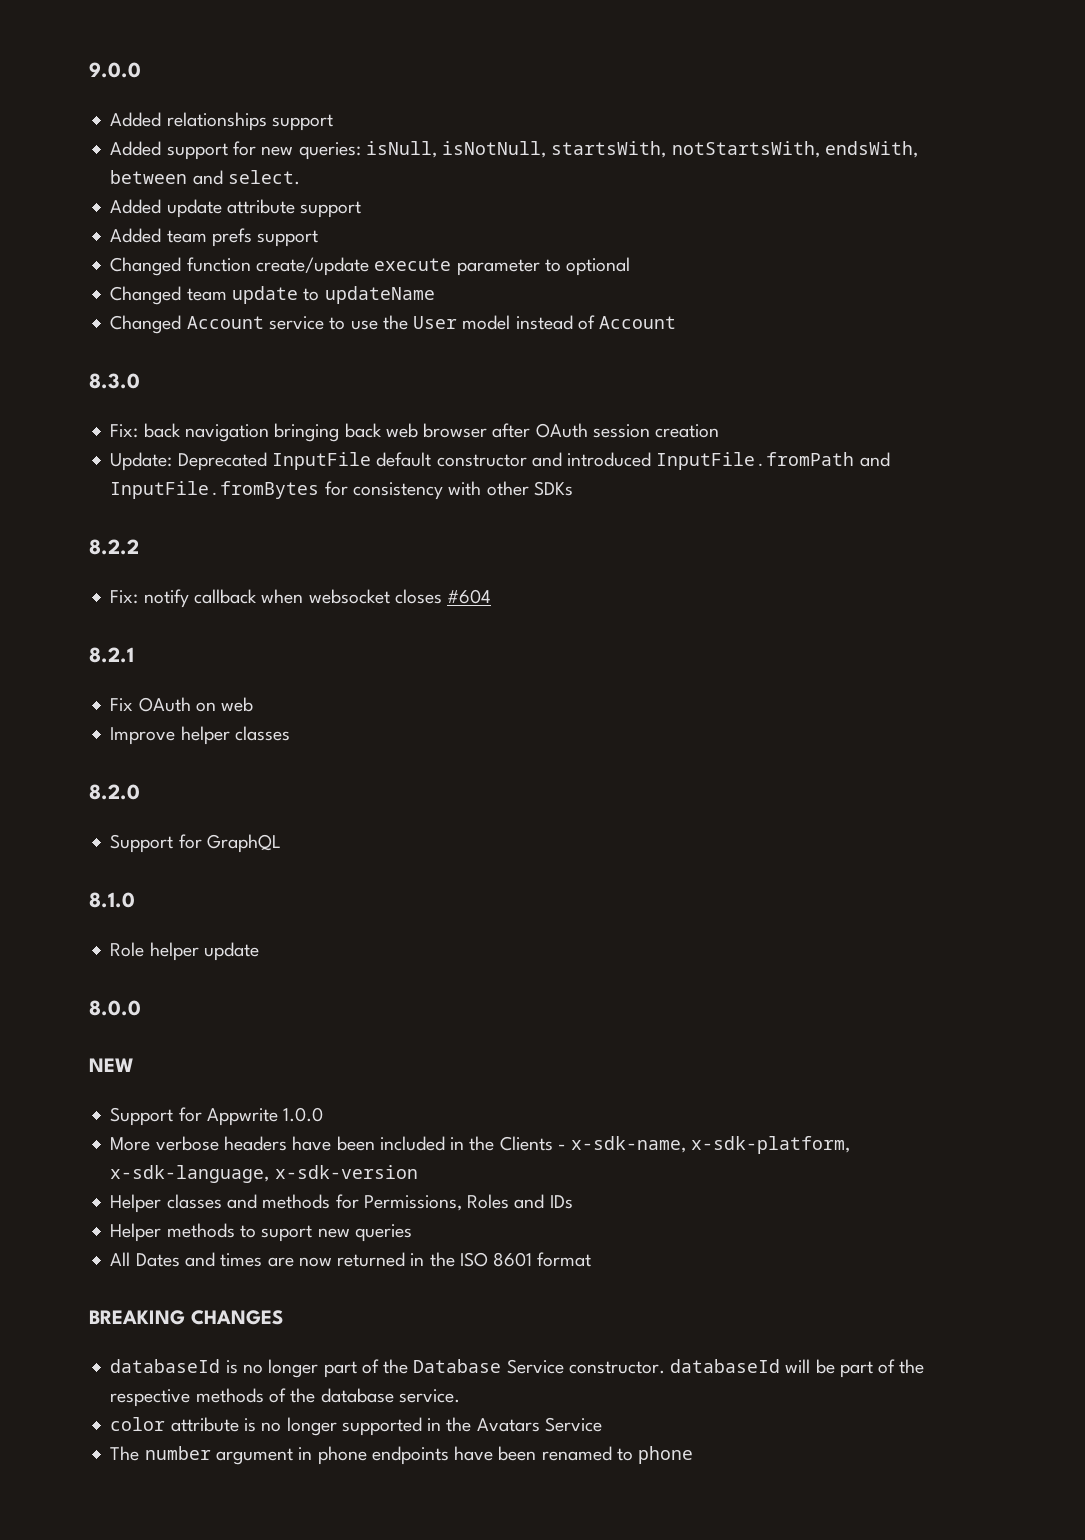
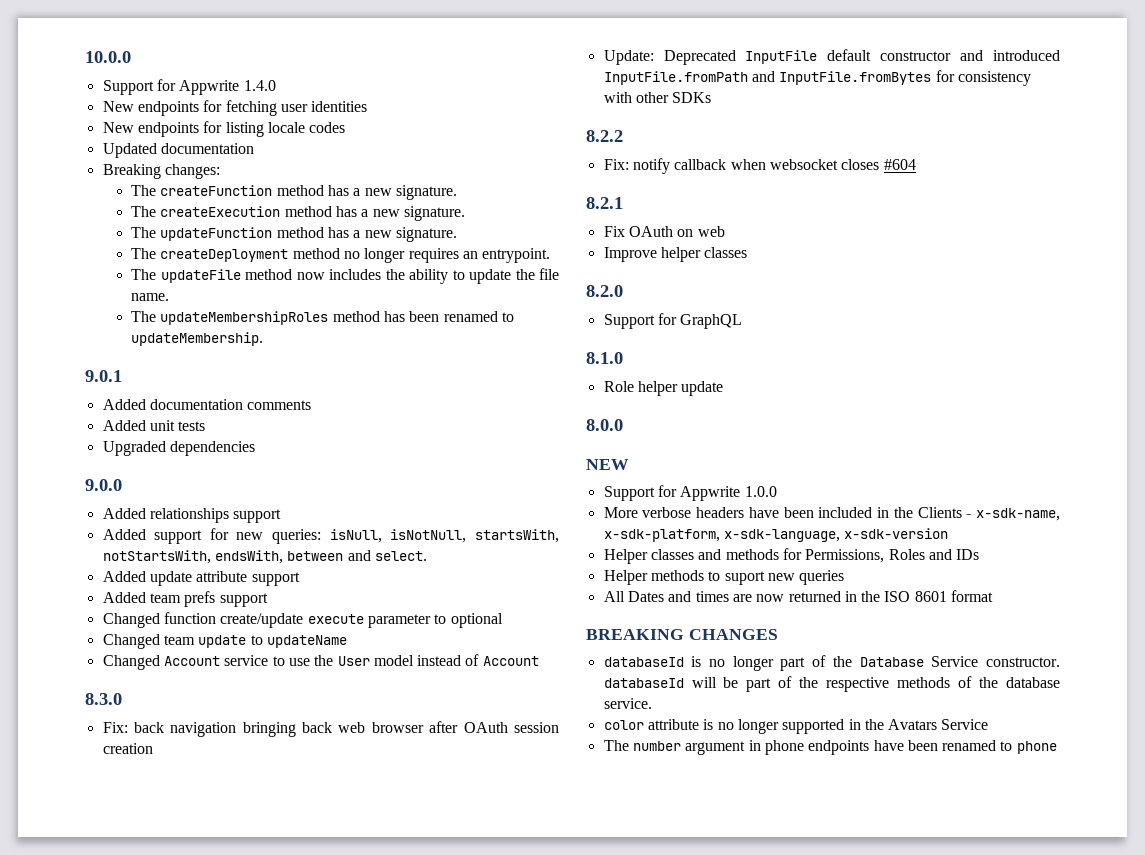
+ 10.0.0
+ Support for Appwrite 1.4.0
+ New endpoints for fetching user identities
+ New endpoints for listing locale codes
+ Updated documentation
+ Breaking changes:
+ The createFunction method has a new signature.
+ The createExecution method has a new signature.
+ The updateFunction method has a new signature.
+ The createDeployment method no longer requires an entrypoint.
+ The updateFile method now includes the ability to update the file name.
+ The updateMembershipRoles method has been renamed to updateMembership.
+ 9.0.1
+ Added documentation comments
+ Added unit tests
+ Upgraded dependencies

